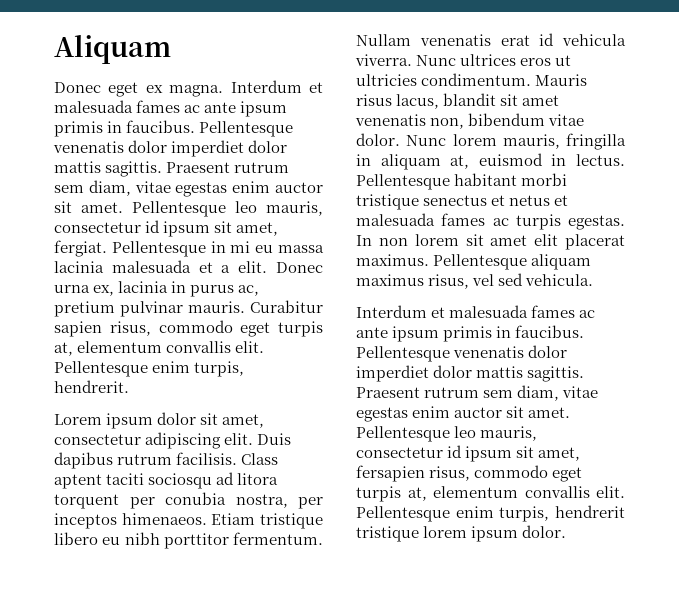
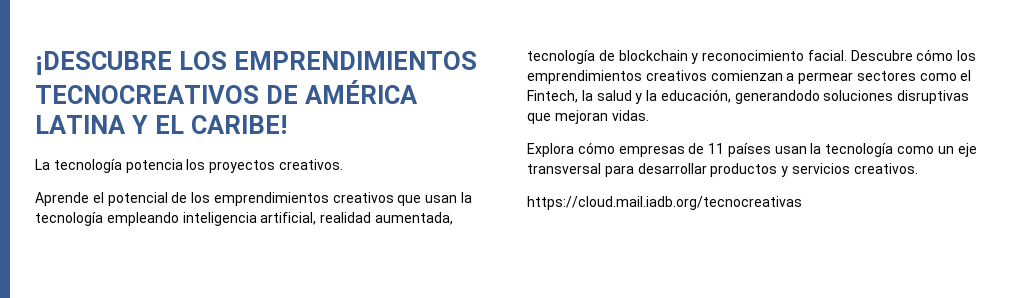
- Aliquam
- Donec eget ex magna. Interdum et malesuada fames ac ante ipsum primis in faucibus. Pellentesque venenatis dolor imperdiet dolor mattis sagittis. Praesent rutrum sem diam, vitae egestas enim auctor sit amet. Pellentesque leo mauris, consectetur id ipsum sit amet, fergiat. Pellentesque in mi eu massa lacinia malesuada et a elit. Donec urna ex, lacinia in purus ac, pretium pulvinar mauris. Curabitur sapien risus, commodo eget turpis at, elementum convallis elit. Pellentesque enim turpis, hendrerit.
- Lorem ipsum dolor sit amet, consectetur adipiscing elit. Duis dapibus rutrum facilisis. Class aptent taciti sociosqu ad litora torquent per conubia nostra, per inceptos himenaeos. Etiam tristique libero eu nibh porttitor fermentum. Nullam venenatis erat id vehicula viverra. Nunc ultrices eros ut ultricies condimentum. Mauris risus lacus, blandit sit amet venenatis non, bibendum vitae dolor. Nunc lorem mauris, fringilla in aliquam at, euismod in lectus. Pellentesque habitant morbi tristique senectus et netus et malesuada fames ac turpis egestas. In non lorem sit amet elit placerat maximus. Pellentesque aliquam maximus risus, vel sed vehicula.
- Interdum et malesuada fames ac ante ipsum primis in faucibus. Pellentesque venenatis dolor imperdiet dolor mattis sagittis. Praesent rutrum sem diam, vitae egestas enim auctor sit amet. Pellentesque leo mauris, consectetur id ipsum sit amet, fersapien risus, commodo eget turpis at, elementum convallis elit. Pellentesque enim turpis, hendrerit tristique lorem ipsum dolor.
+ ¡DESCUBRE LOS EMPRENDIMIENTOS TECNOCREATIVOS DE AMÉRICA LATINA Y EL CARIBE!
+ La tecnología potencia los proyectos creativos.
+ Aprende el potencial de los emprendimientos creativos que usan la tecnología empleando inteligencia artificial, realidad aumentada, tecnología de blockchain y reconocimiento facial. Descubre cómo los emprendimientos creativos comienzan a permear sectores como el Fintech, la salud y la educación, generandodo soluciones disruptivas que mejoran vidas.
+ Explora cómo empresas de 11 países usan la tecnología como un eje transversal para desarrollar productos y servicios creativos.
+ https://cloud.mail.iadb.org/tecnocreativas

